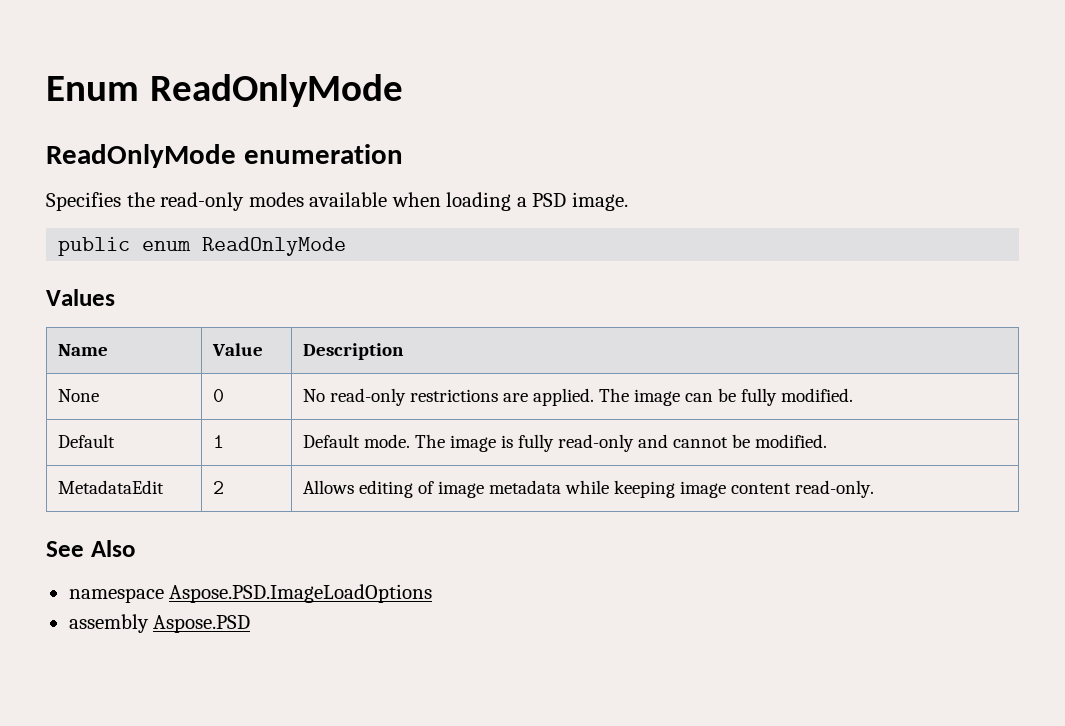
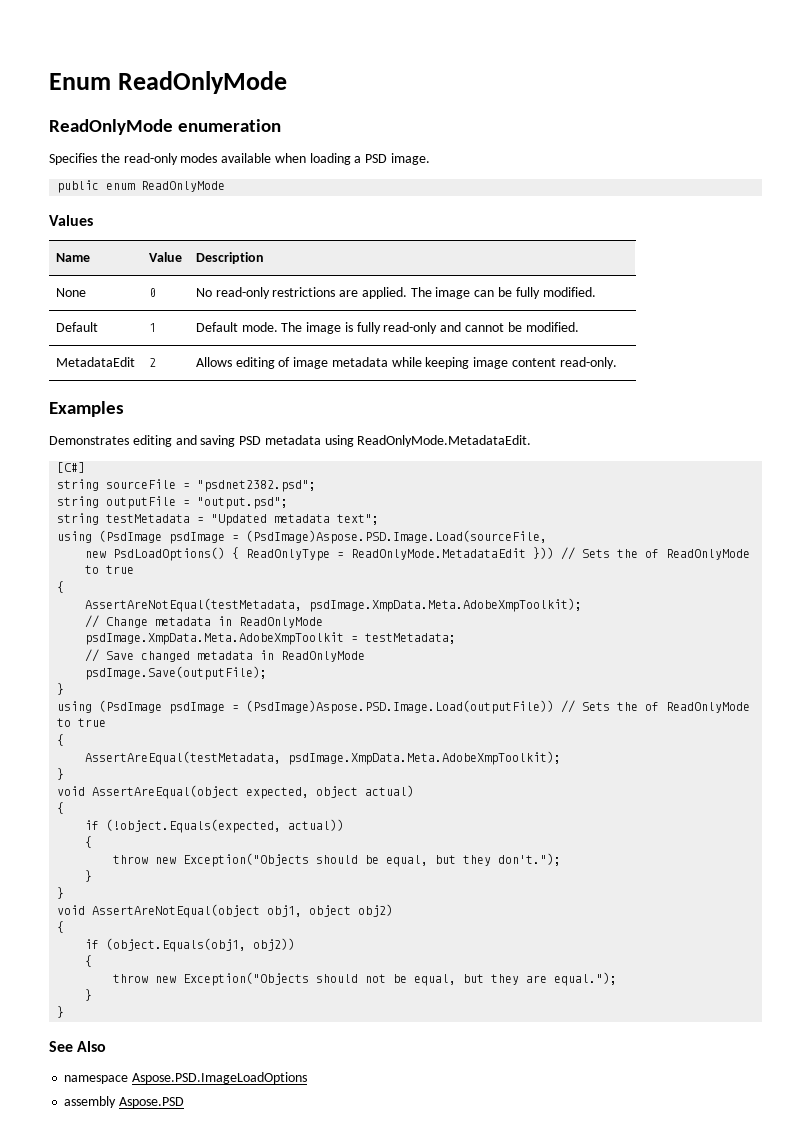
+ Examples
+ Demonstrates editing and saving PSD metadata using ReadOnlyMode.MetadataEdit.
+ [C#]
+ string sourceFile = "psdnet2382.psd";
+ string outputFile = "output.psd";
+ string testMetadata = "Updated metadata text";
+ using (PsdImage psdImage = (PsdImage)Aspose.PSD.Image.Load(sourceFile,
+ new PsdLoadOptions() { ReadOnlyType = ReadOnlyMode.MetadataEdit })) // Sets the of ReadOnlyMode to true
+ {
+ AssertAreNotEqual(testMetadata, psdImage.XmpData.Meta.AdobeXmpToolkit);
+ // Change metadata in ReadOnlyMode
+ psdImage.XmpData.Meta.AdobeXmpToolkit = testMetadata;
+ // Save changed metadata in ReadOnlyMode
+ psdImage.Save(outputFile);
+ }
+ using (PsdImage psdImage = (PsdImage)Aspose.PSD.Image.Load(outputFile)) // Sets the of ReadOnlyMode to true
+ {
+ AssertAreEqual(testMetadata, psdImage.XmpData.Meta.AdobeXmpToolkit);
+ }
+ void AssertAreEqual(object expected, object actual)
+ {
+ if (!object.Equals(expected, actual))
+ {
+ throw new Exception("Objects should be equal, but they don't.");
+ }
+ }
+ void AssertAreNotEqual(object obj1, object obj2)
+ {
+ if (object.Equals(obj1, obj2))
+ {
+ throw new Exception("Objects should not be equal, but they are equal.");
+ }
+ }

